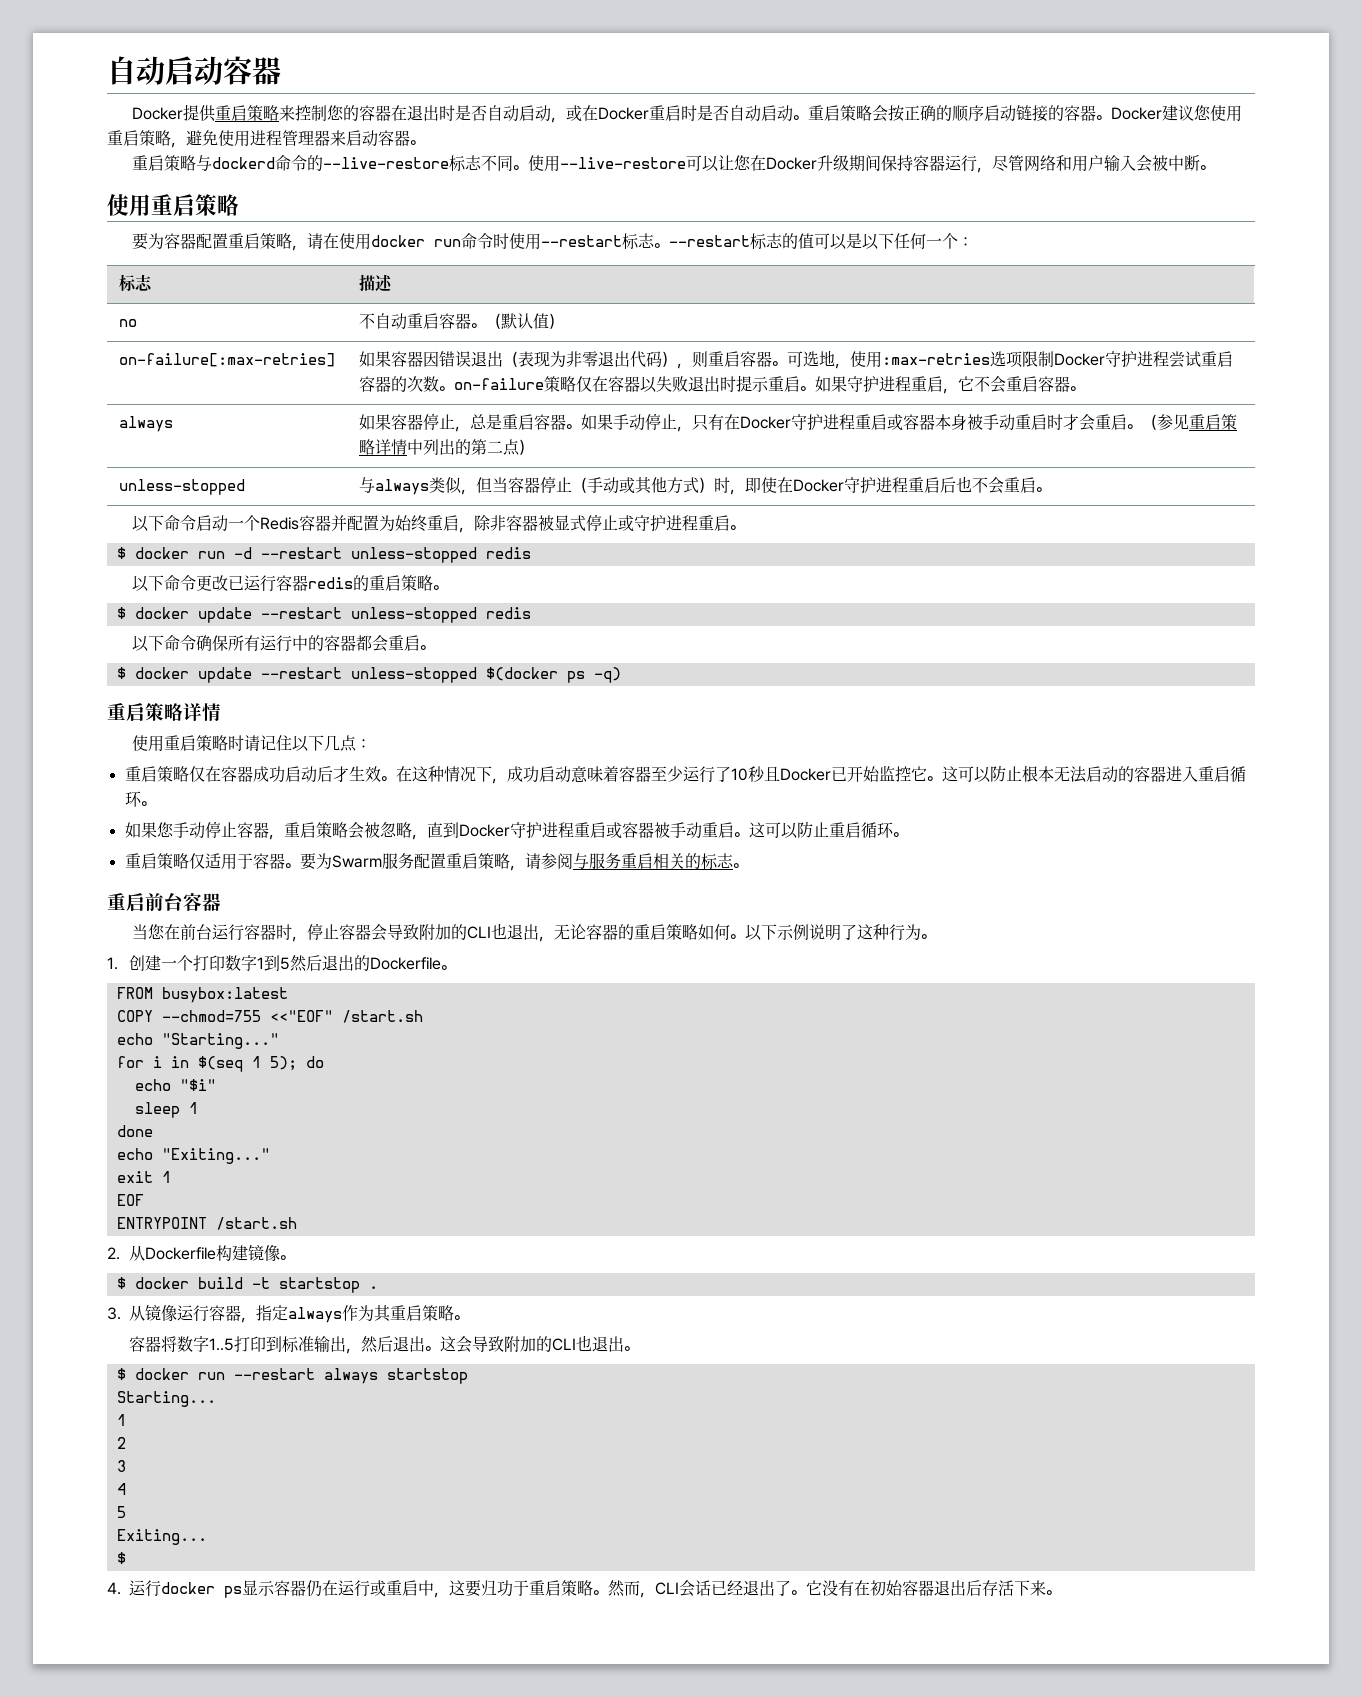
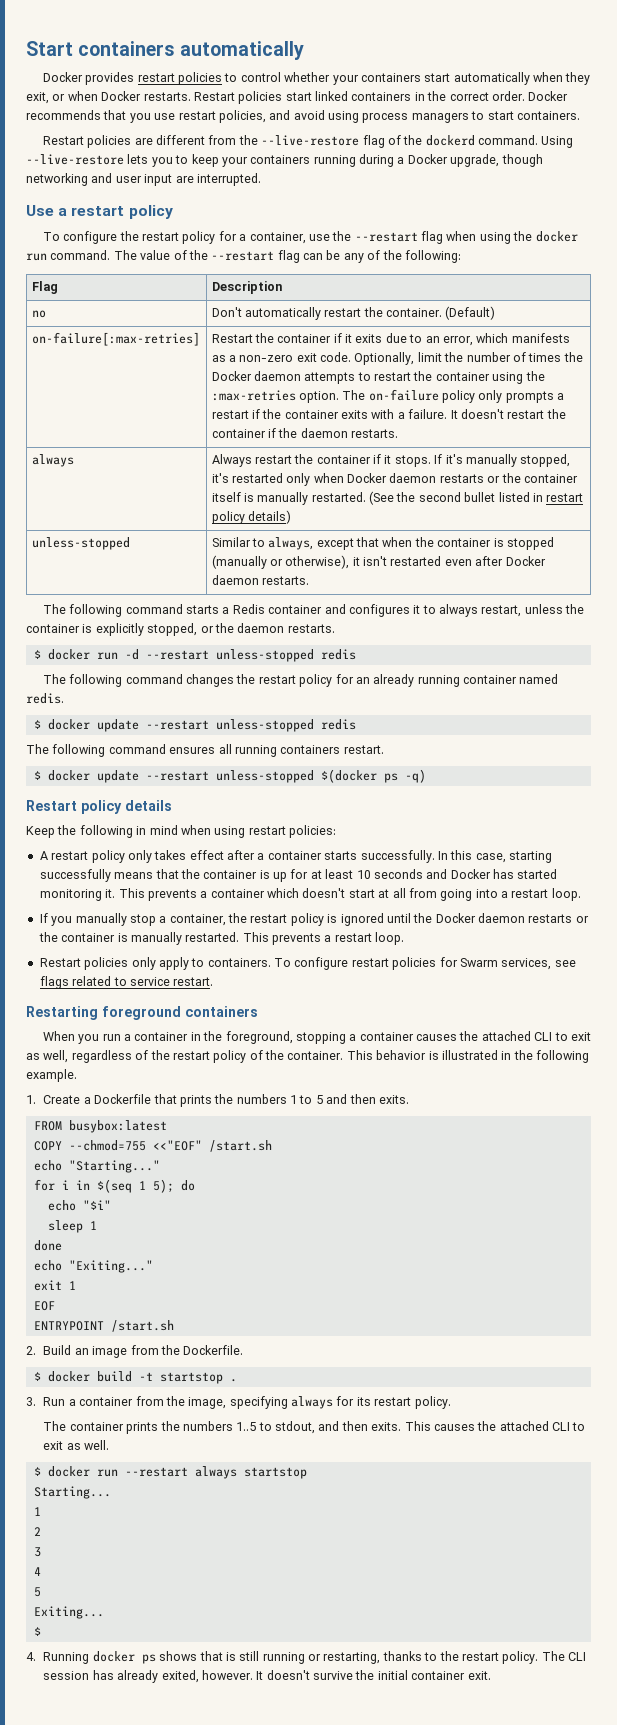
- 自动启动容器
- Docker提供重启策略来控制您的容器在退出时是否自动启动，或在Docker重启时是否自动启动。重启策略会按正确的顺序启动链接的容器。Docker建议您使用重启策略，避免使用进程管理器来启动容器。
- 重启策略与dockerd命令的--live-restore标志不同。使用--live-restore可以让您在Docker升级期间保持容器运行，尽管网络和用户输入会被中断。
- 使用重启策略
- 要为容器配置重启策略，请在使用docker run命令时使用--restart标志。--restart标志的值可以是以下任何一个：
- 标志 | 描述
- no | 不自动重启容器。（默认值）
- on-failure[:max-retries] | 如果容器因错误退出（表现为非零退出代码），则重启容器。可选地，使用:max-retries选项限制Docker守护进程尝试重启容器的次数。on-failure策略仅在容器以失败退出时提示重启。如果守护进程重启，它不会重启容器。
- always | 如果容器停止，总是重启容器。如果手动停止，只有在Docker守护进程重启或容器本身被手动重启时才会重启。（参见重启策略详情中列出的第二点）
- unless-stopped | 与always类似，但当容器停止（手动或其他方式）时，即使在Docker守护进程重启后也不会重启。
- 以下命令启动一个Redis容器并配置为始终重启，除非容器被显式停止或守护进程重启。
+ Start containers automatically
+ Docker provides restart policies to control whether your containers start automatically when they exit, or when Docker restarts. Restart policies start linked containers in the correct order. Docker recommends that you use restart policies, and avoid using process managers to start containers.
+ Restart policies are different from the --live-restore flag of the dockerd command. Using --live-restore lets you to keep your containers running during a Docker upgrade, though networking and user input are interrupted.
+ Use a restart policy
+ To configure the restart policy for a container, use the --restart flag when using the docker run command. The value of the --restart flag can be any of the following:
+ Flag | Description
+ no | Don't automatically restart the container. (Default)
+ on-failure[:max-retries] | Restart the container if it exits due to an error, which manifests as a non-zero exit code. Optionally, limit the number of times the Docker daemon attempts to restart the container using the :max-retries option. The on-failure policy only prompts a restart if the container exits with a failure. It doesn't restart the container if the daemon restarts.
+ always | Always restart the container if it stops. If it's manually stopped, it's restarted only when Docker daemon restarts or the container itself is manually restarted. (See the second bullet listed in restart policy details)
+ unless-stopped | Similar to always, except that when the container is stopped (manually or otherwise), it isn't restarted even after Docker daemon restarts.
+ The following command starts a Redis container and configures it to always restart, unless the container is explicitly stopped, or the daemon restarts.
- 以下命令更改已运行容器redis的重启策略。
+ The following command changes the restart policy for an already running container named redis.
- 以下命令确保所有运行中的容器都会重启。
+ The following command ensures all running containers restart.
  $ docker update --restart unless-stopped $(docker ps -q)
- 重启策略详情
- 使用重启策略时请记住以下几点：
- 重启策略仅在容器成功启动后才生效。在这种情况下，成功启动意味着容器至少运行了10秒且Docker已开始监控它。这可以防止根本无法启动的容器进入重启循环。
- 如果您手动停止容器，重启策略会被忽略，直到Docker守护进程重启或容器被手动重启。这可以防止重启循环。
- 重启策略仅适用于容器。要为Swarm服务配置重启策略，请参阅与服务重启相关的标志。
- 重启前台容器
- 当您在前台运行容器时，停止容器会导致附加的CLI也退出，无论容器的重启策略如何。以下示例说明了这种行为。
- 1.创建一个打印数字1到5然后退出的Dockerfile。
+ Restart policy details
+ Keep the following in mind when using restart policies:
+ A restart policy only takes effect after a container starts successfully. In this case, starting successfully means that the container is up for at least 10 seconds and Docker has started monitoring it. This prevents a container which doesn't start at all from going into a restart loop.
+ If you manually stop a container, the restart policy is ignored until the Docker daemon restarts or the container is manually restarted. This prevents a restart loop.
+ Restart policies only apply to containers. To configure restart policies for Swarm services, see flags related to service restart.
+ Restarting foreground containers
+ When you run a container in the foreground, stopping a container causes the attached CLI to exit as well, regardless of the restart policy of the container. This behavior is illustrated in the following example.
+ 1. Create a Dockerfile that prints the numbers 1 to 5 and then exits.
- 2.从Dockerfile构建镜像。
+ 2. Build an image from the Dockerfile.
- 3.从镜像运行容器，指定always作为其重启策略。
- 容器将数字1..5打印到标准输出，然后退出。这会导致附加的CLI也退出。
+ 3. Run a container from the image, specifying always for its restart policy.
+ The container prints the numbers 1..5 to stdout, and then exits. This causes the attached CLI to exit as well.
- 4.运行docker ps显示容器仍在运行或重启中，这要归功于重启策略。然而，CLI会话已经退出了。它没有在初始容器退出后存活下来。
+ 4. Running docker ps shows that is still running or restarting, thanks to the restart policy. The CLI session has already exited, however. It doesn't survive the initial container exit.

